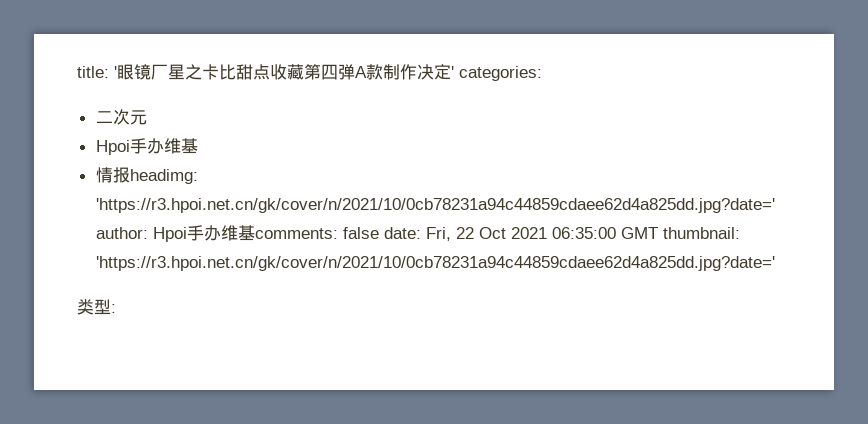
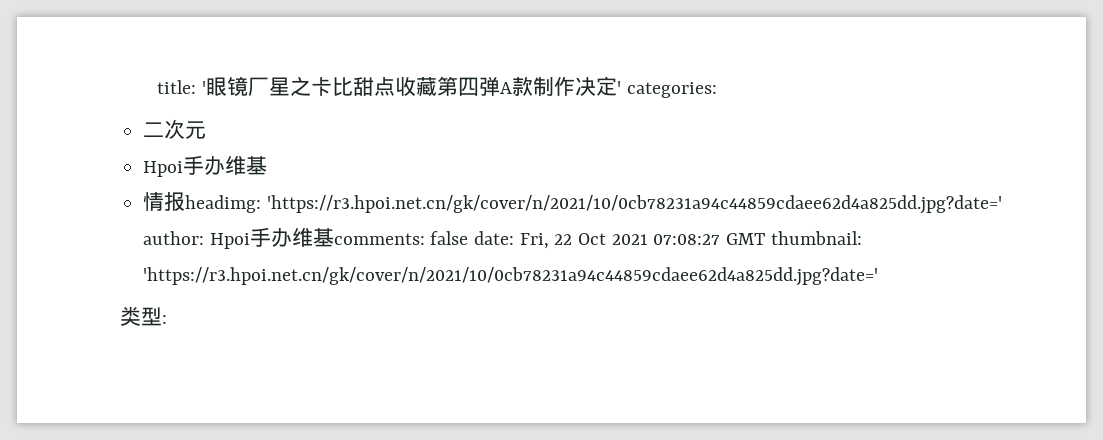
- 情报headimg: 'https://r3.hpoi.net.cn/gk/cover/n/2021/10/0cb78231a94c44859cdaee62d4a825dd.jpg?date=' author: Hpoi手办维基comments: false date: Fri, 22 Oct 2021 06:35:00 GMT thumbnail: 'https://r3.hpoi.net.cn/gk/cover/n/2021/10/0cb78231a94c44859cdaee62d4a825dd.jpg?date='
+ 情报headimg: 'https://r3.hpoi.net.cn/gk/cover/n/2021/10/0cb78231a94c44859cdaee62d4a825dd.jpg?date=' author: Hpoi手办维基comments: false date: Fri, 22 Oct 2021 07:08:27 GMT thumbnail: 'https://r3.hpoi.net.cn/gk/cover/n/2021/10/0cb78231a94c44859cdaee62d4a825dd.jpg?date='

